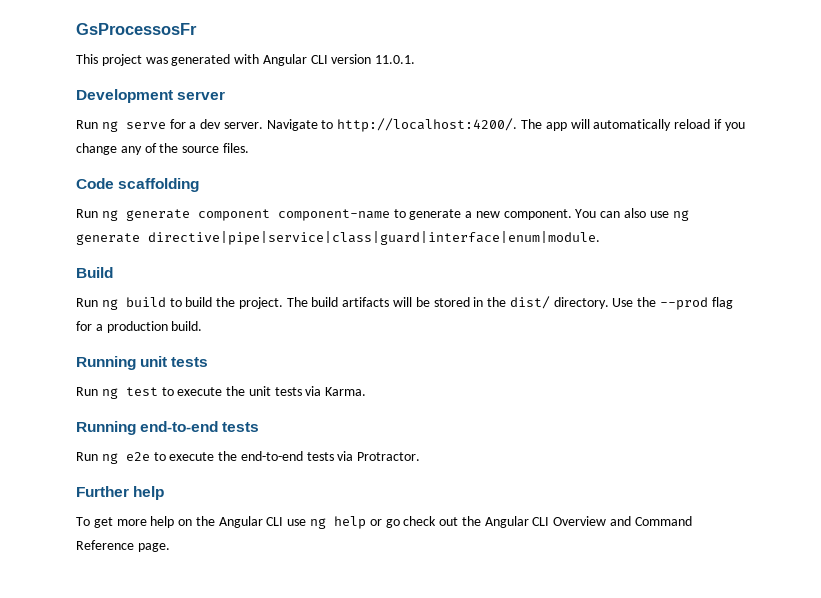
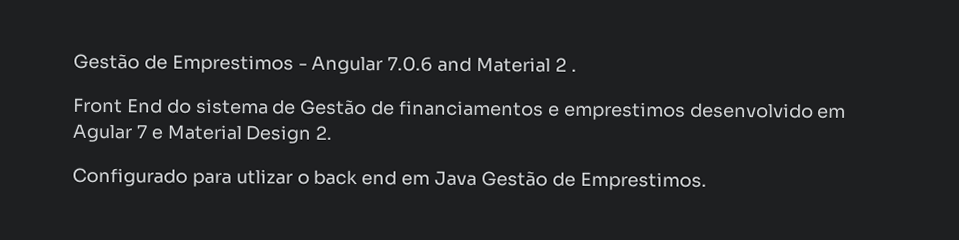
- GsProcessosFr
- This project was generated with Angular CLI version 11.0.1.
- Development server
- Run ng serve for a dev server. Navigate to http://localhost:4200/. The app will automatically reload if you change any of the source files.
- Code scaffolding
- Run ng generate component component-name to generate a new component. You can also use ng generate directive|pipe|service|class|guard|interface|enum|module.
- Build
- Run ng build to build the project. The build artifacts will be stored in the dist/ directory. Use the --prod flag for a production build.
- Running unit tests
- Run ng test to execute the unit tests via Karma.
- Running end-to-end tests
- Run ng e2e to execute the end-to-end tests via Protractor.
- Further help
- To get more help on the Angular CLI use ng help or go check out the Angular CLI Overview and Command Reference page.
+ Gestão de Emprestimos - Angular 7.0.6 and Material 2 .
+ Front End do sistema de Gestão de financiamentos e emprestimos desenvolvido em Agular 7 e Material Design 2.
+ Configurado para utlizar o back end em Java Gestão de Emprestimos.

